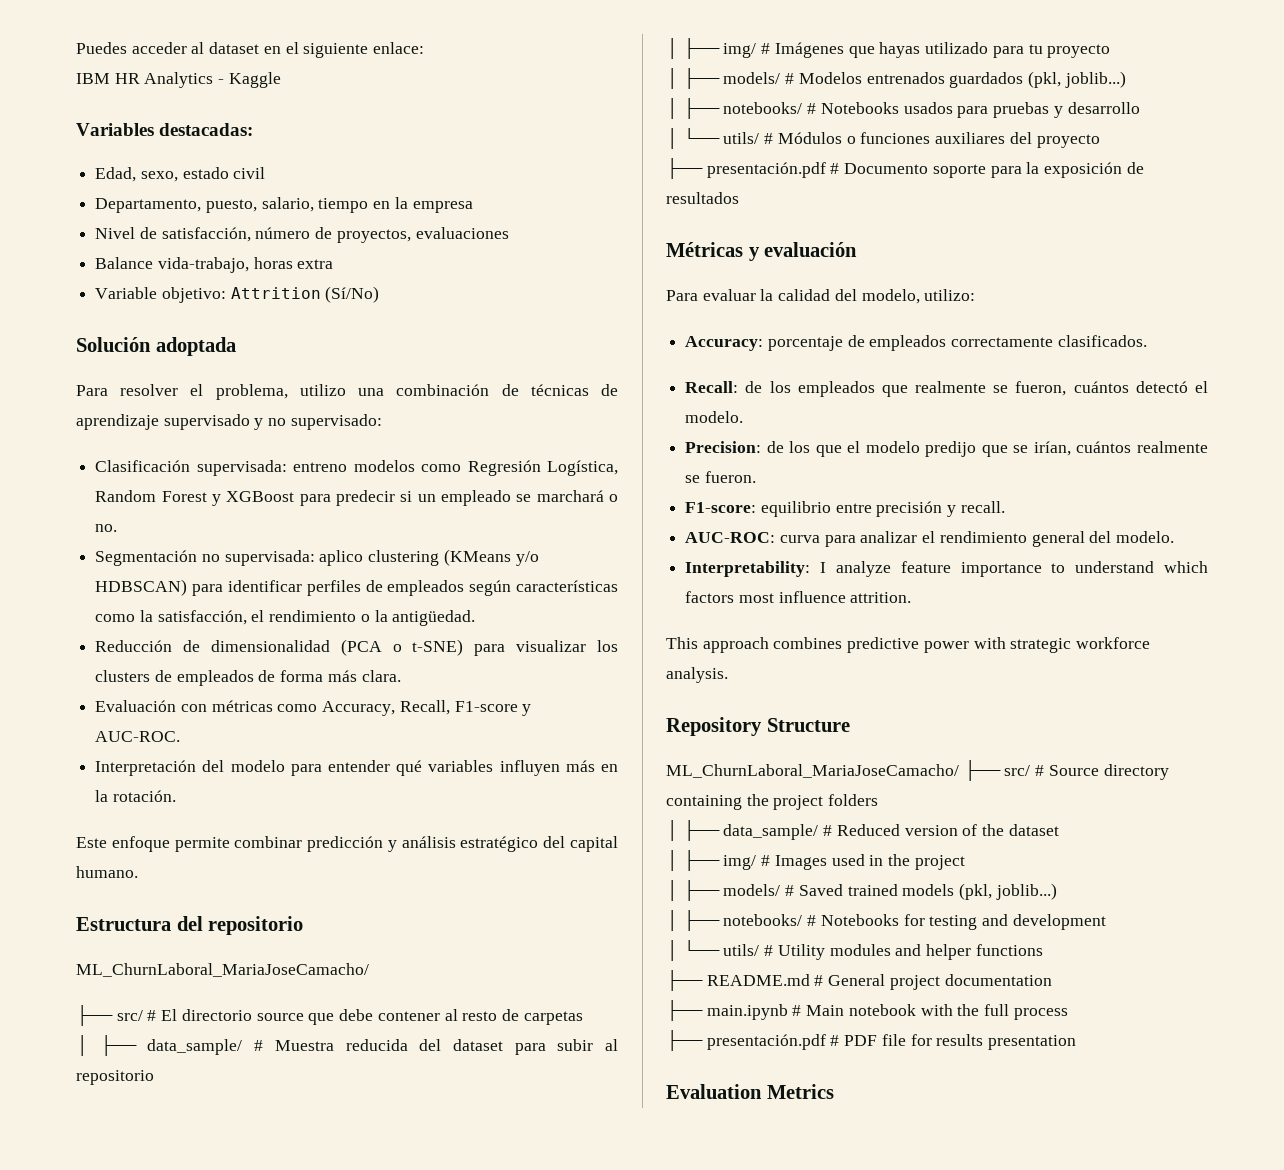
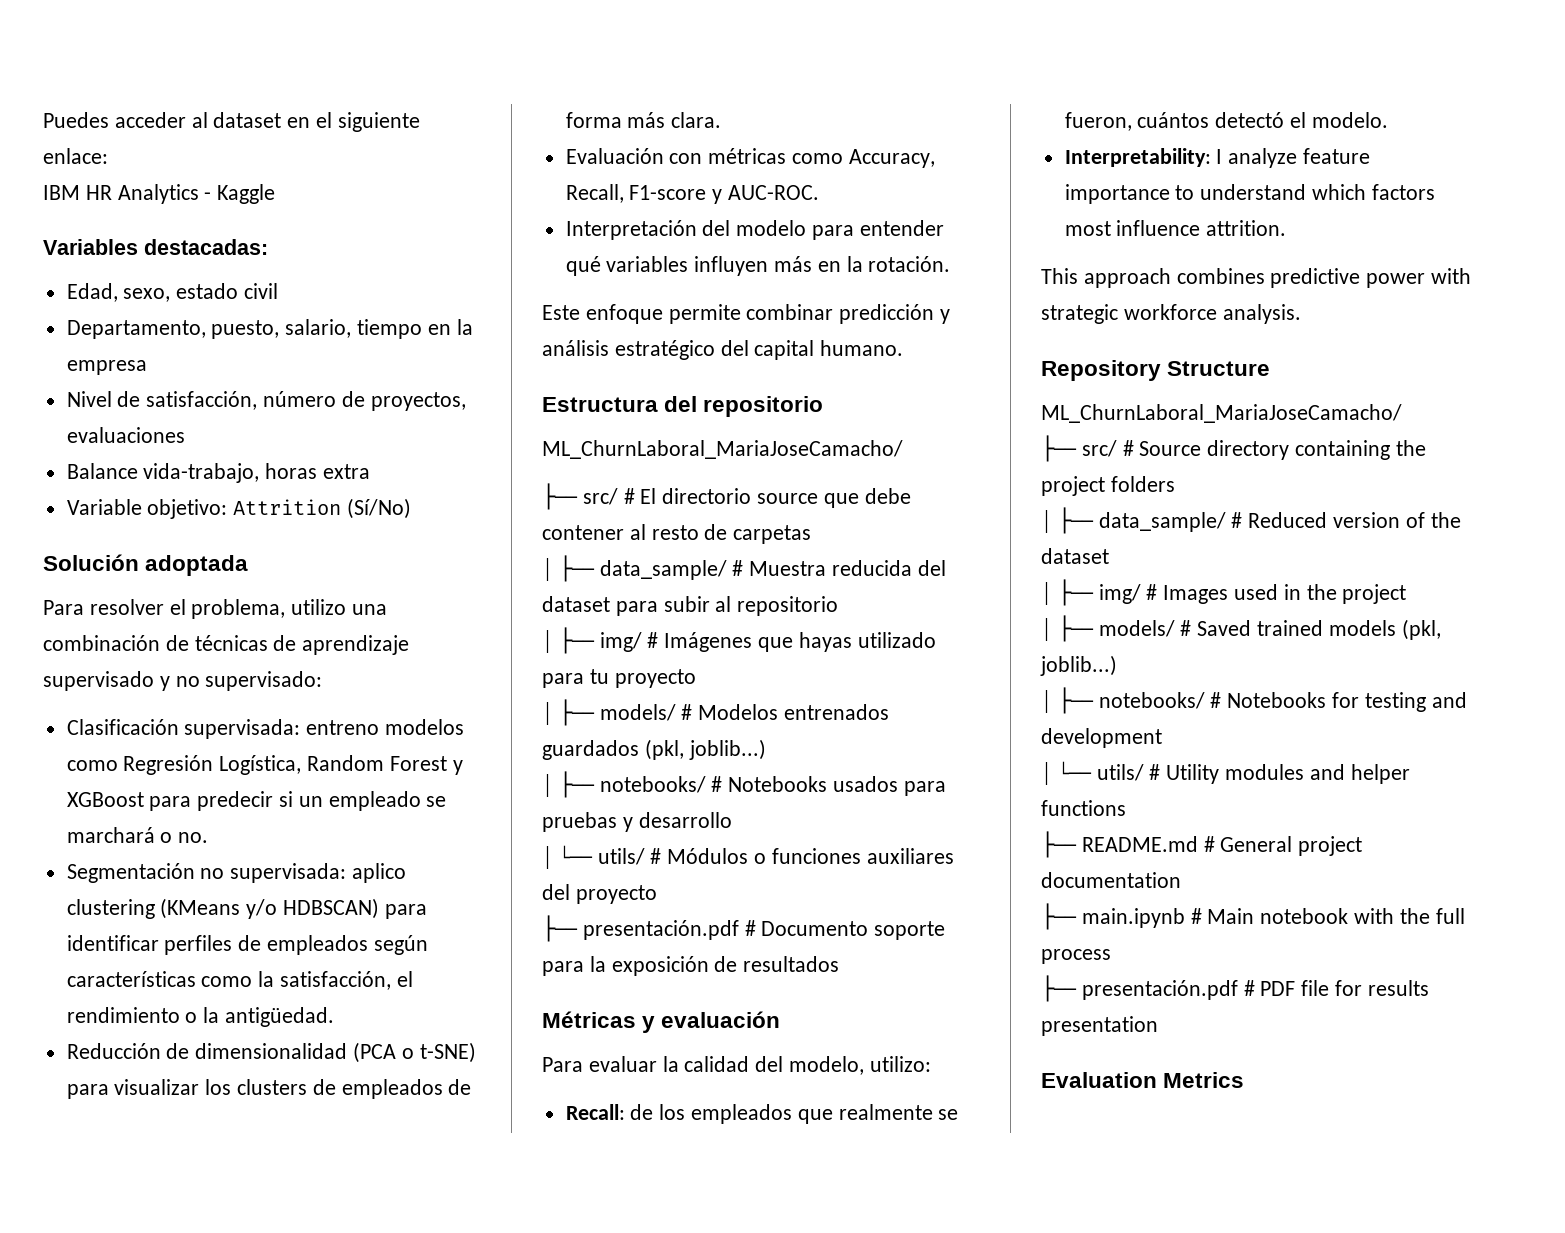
- Accuracy: porcentaje de empleados correctamente clasificados.
- Precision: de los que el modelo predijo que se irían, cuántos realmente se fueron.
- F1-score: equilibrio entre precisión y recall.
- AUC-ROC: curva para analizar el rendimiento general del modelo.
  Repository Structure
- ML_ChurnLaboral_MariaJoseCamacho/ ├── src/ # Source directory containing the project folders
+ ML_ChurnLaboral_MariaJoseCamacho/
+ ├── src/ # Source directory containing the project folders

